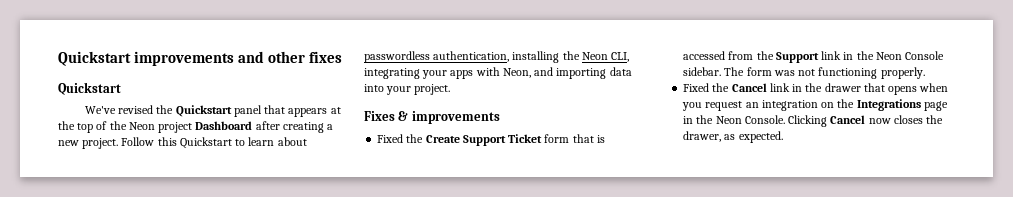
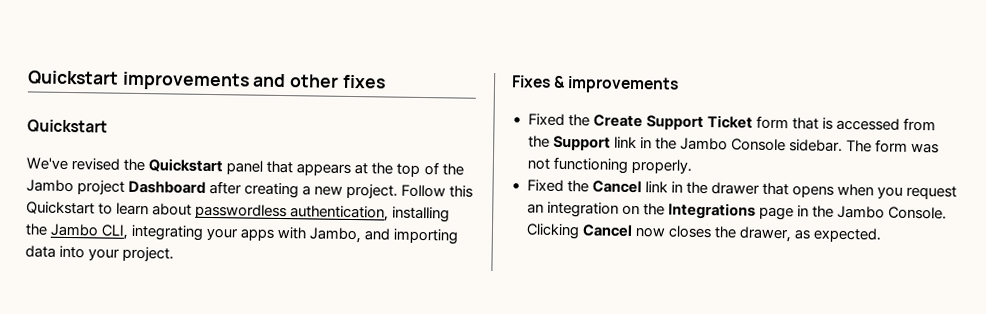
- We've revised the Quickstart panel that appears at the top of the Neon project Dashboard after creating a new project.
+ We've revised the Quickstart panel that appears at the top of the Jambo project Dashboard after creating a new project.
- Follow this Quickstart to learn about passwordless authentication, installing the Neon CLI, integrating your apps with Neon, and importing data into your project.
+ Follow this Quickstart to learn about passwordless authentication, installing the Jambo CLI, integrating your apps with Jambo, and importing data into your project.
- Fixed the Create Support Ticket form that is accessed from the Support link in the Neon Console sidebar.
+ Fixed the Create Support Ticket form that is accessed from the Support link in the Jambo Console sidebar.
- Fixed the Cancel link in the drawer that opens when you request an integration on the Integrations page in the Neon Console.
+ Fixed the Cancel link in the drawer that opens when you request an integration on the Integrations page in the Jambo Console.

